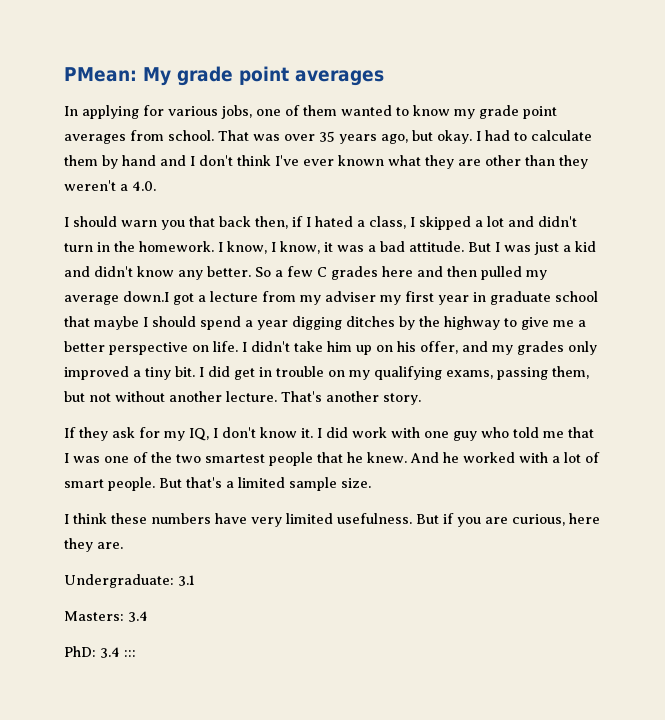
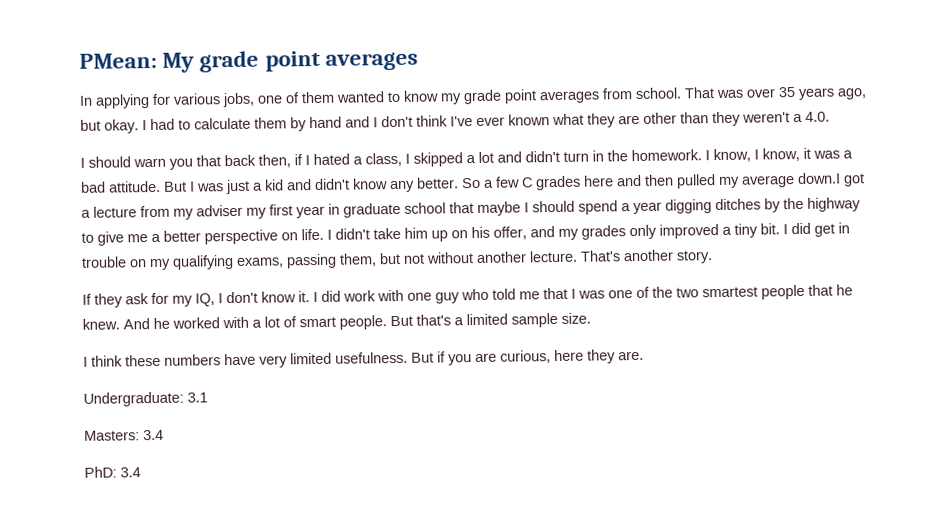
- PhD: 3.4 :::
+ PhD: 3.4

